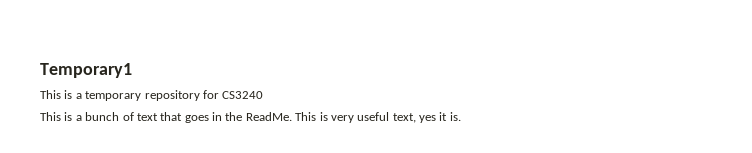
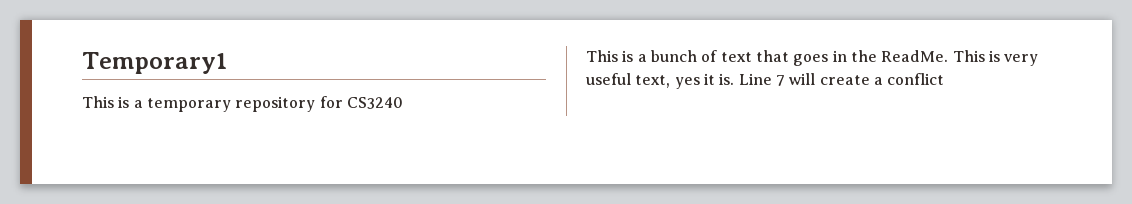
+ Line 7 will create a conflict

